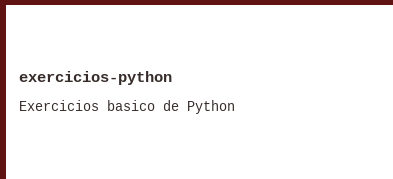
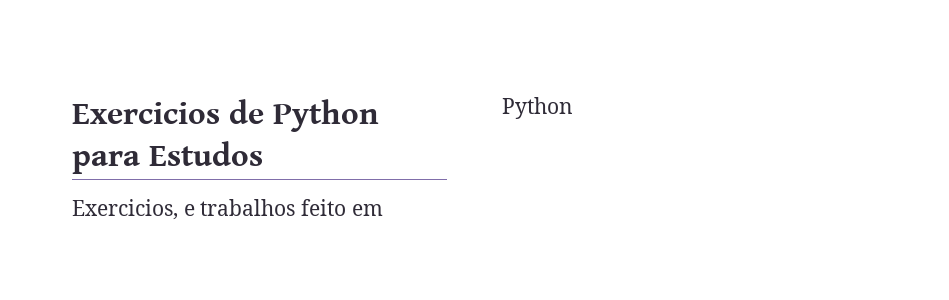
- exercicios-python
- Exercicios basico de Python
+ Exercicios de Python para Estudos
+ Exercicios, e trabalhos feito em Python

